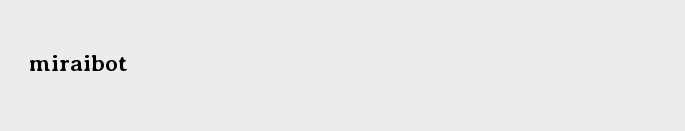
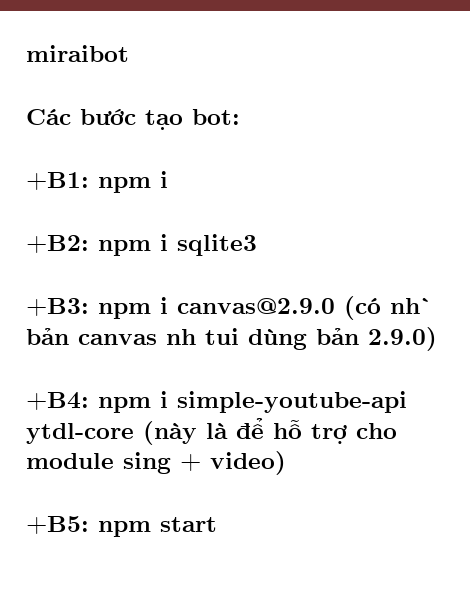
+ Các bước tạo bot:
+ +B1: npm i
+ +B2: npm i sqlite3
+ +B3: npm i canvas@2.9.0 (có nh` bản canvas nh tui dùng bản 2.9.0)
+ +B4: npm i simple-youtube-api ytdl-core (này là để hỗ trợ cho module sing + video)
+ +B5: npm start

